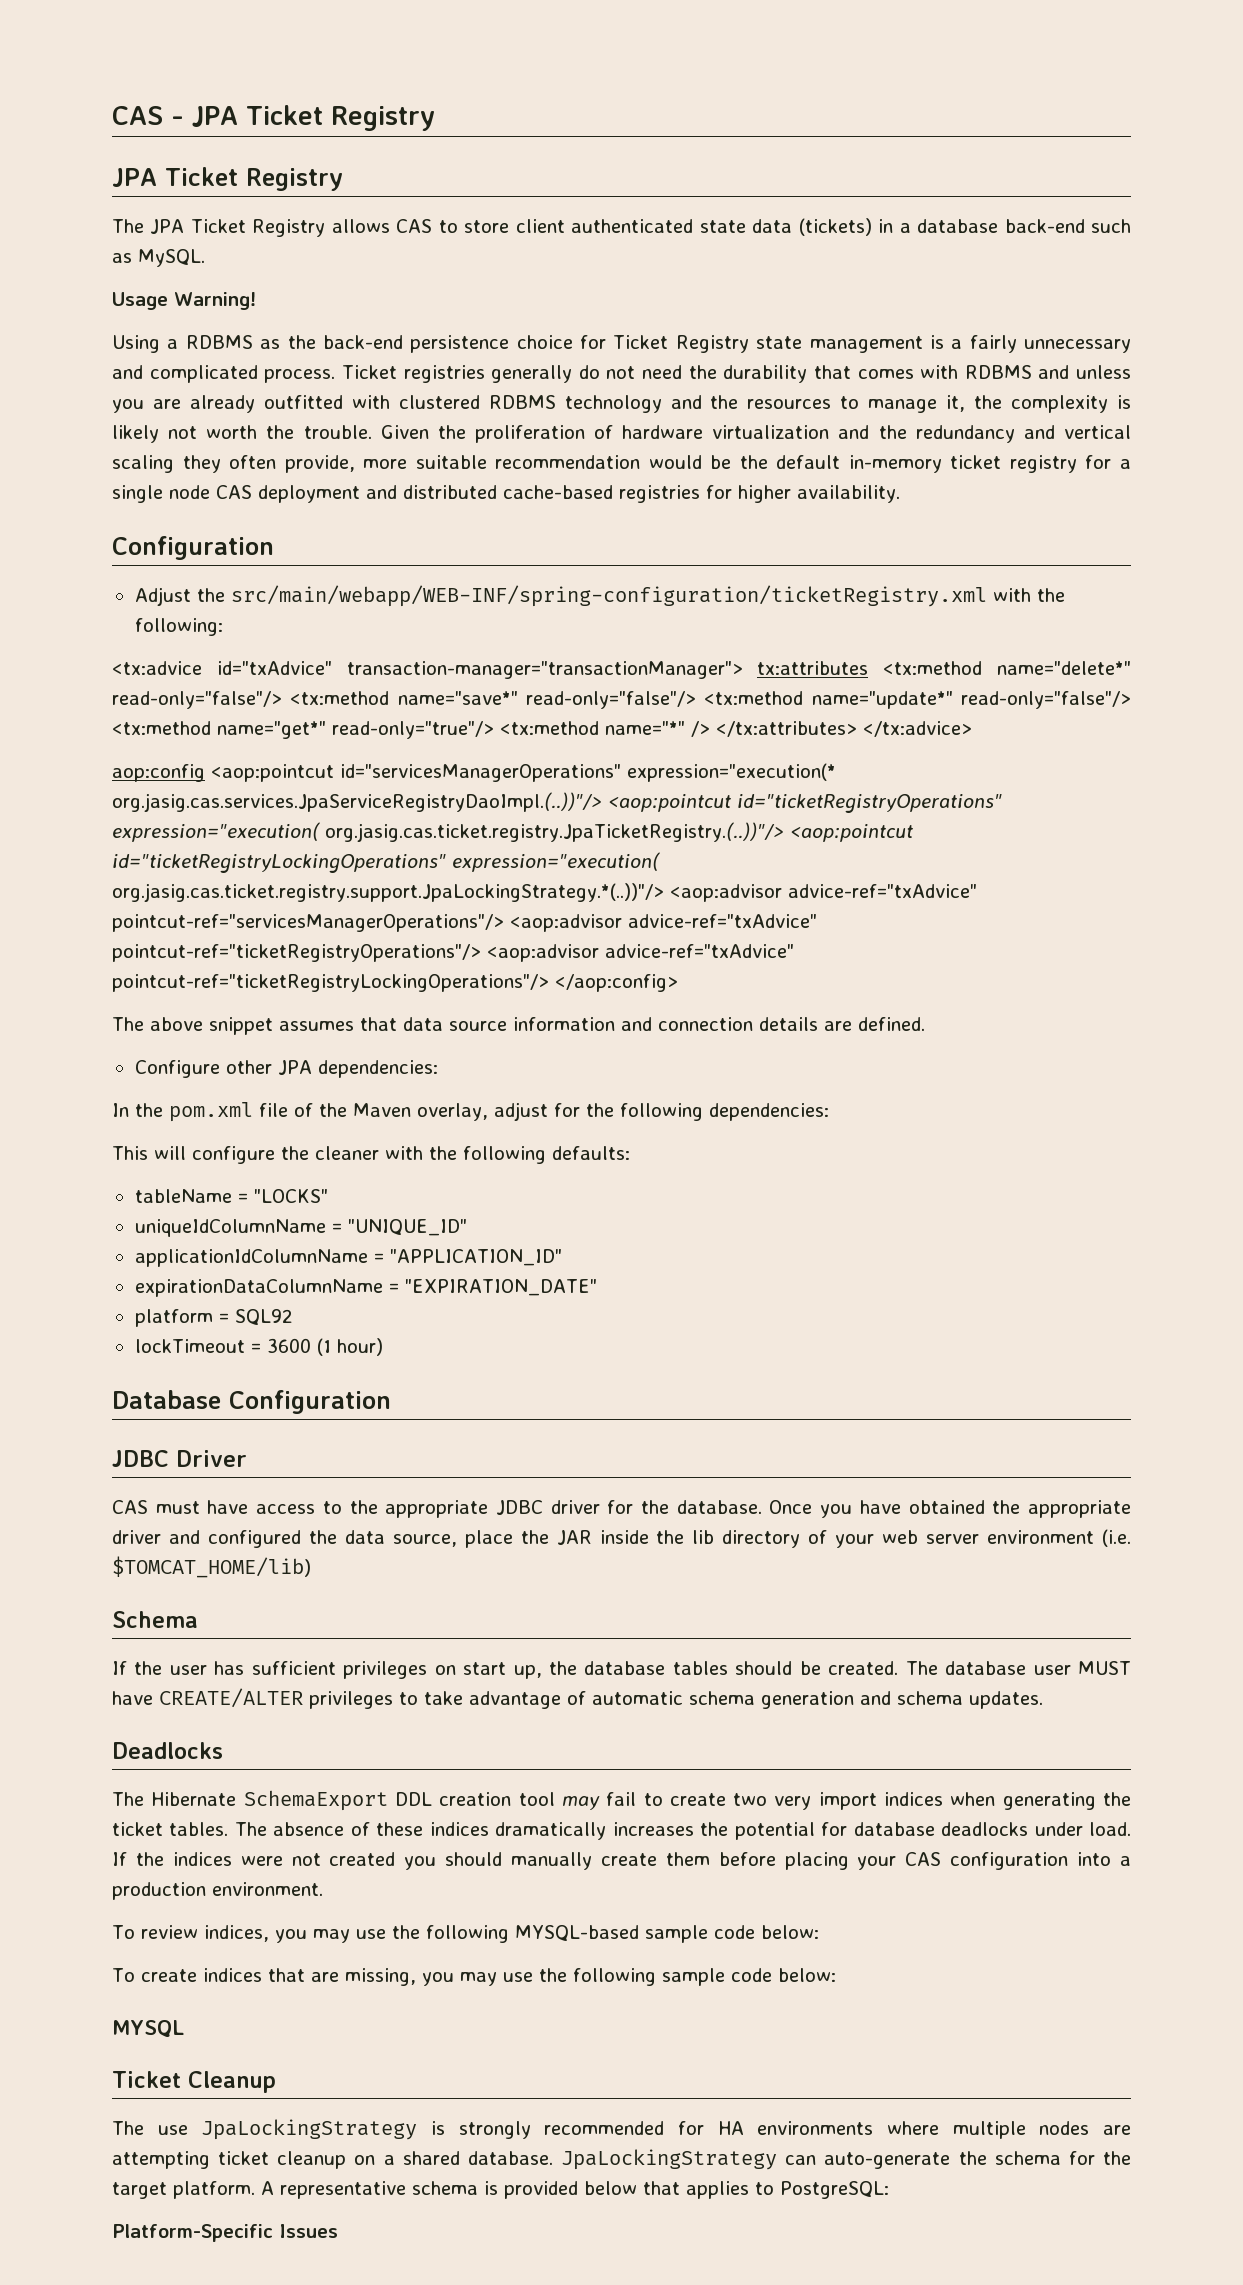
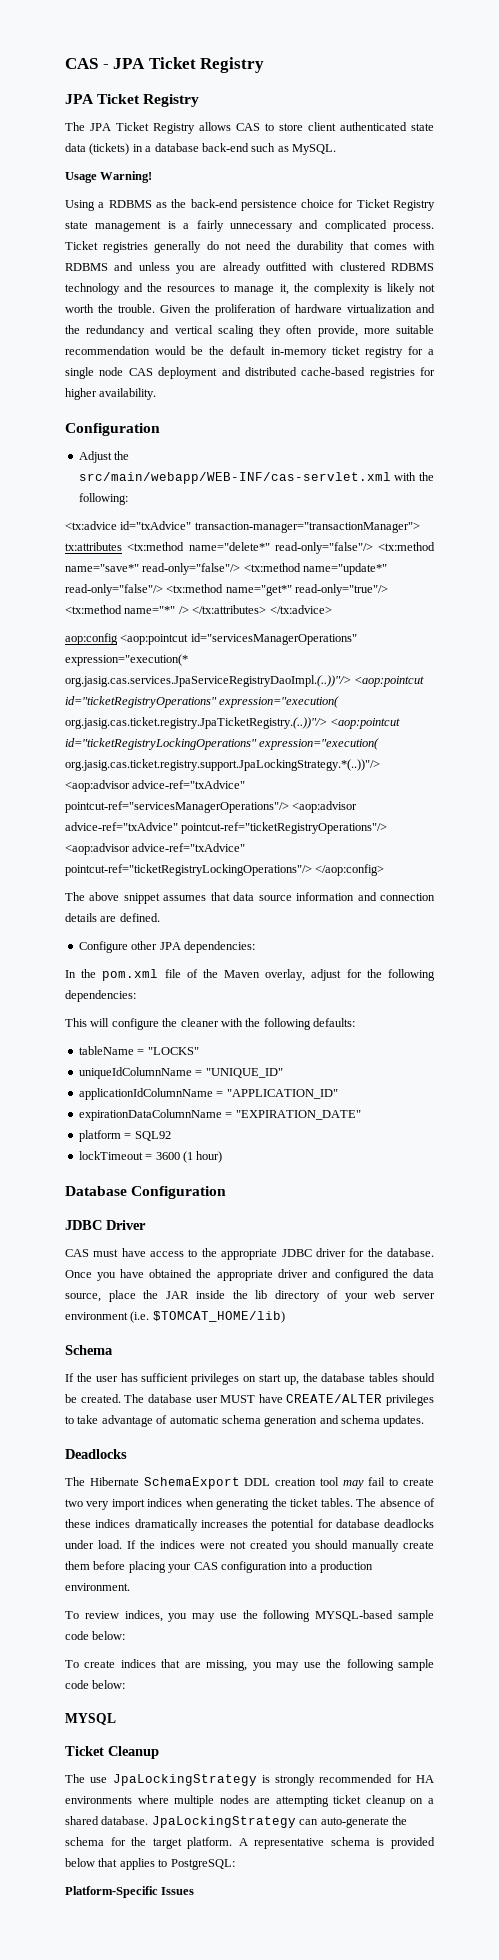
- Adjust the src/main/webapp/WEB-INF/spring-configuration/ticketRegistry.xml with the following:
+ Adjust the src/main/webapp/WEB-INF/cas-servlet.xml with the following:

